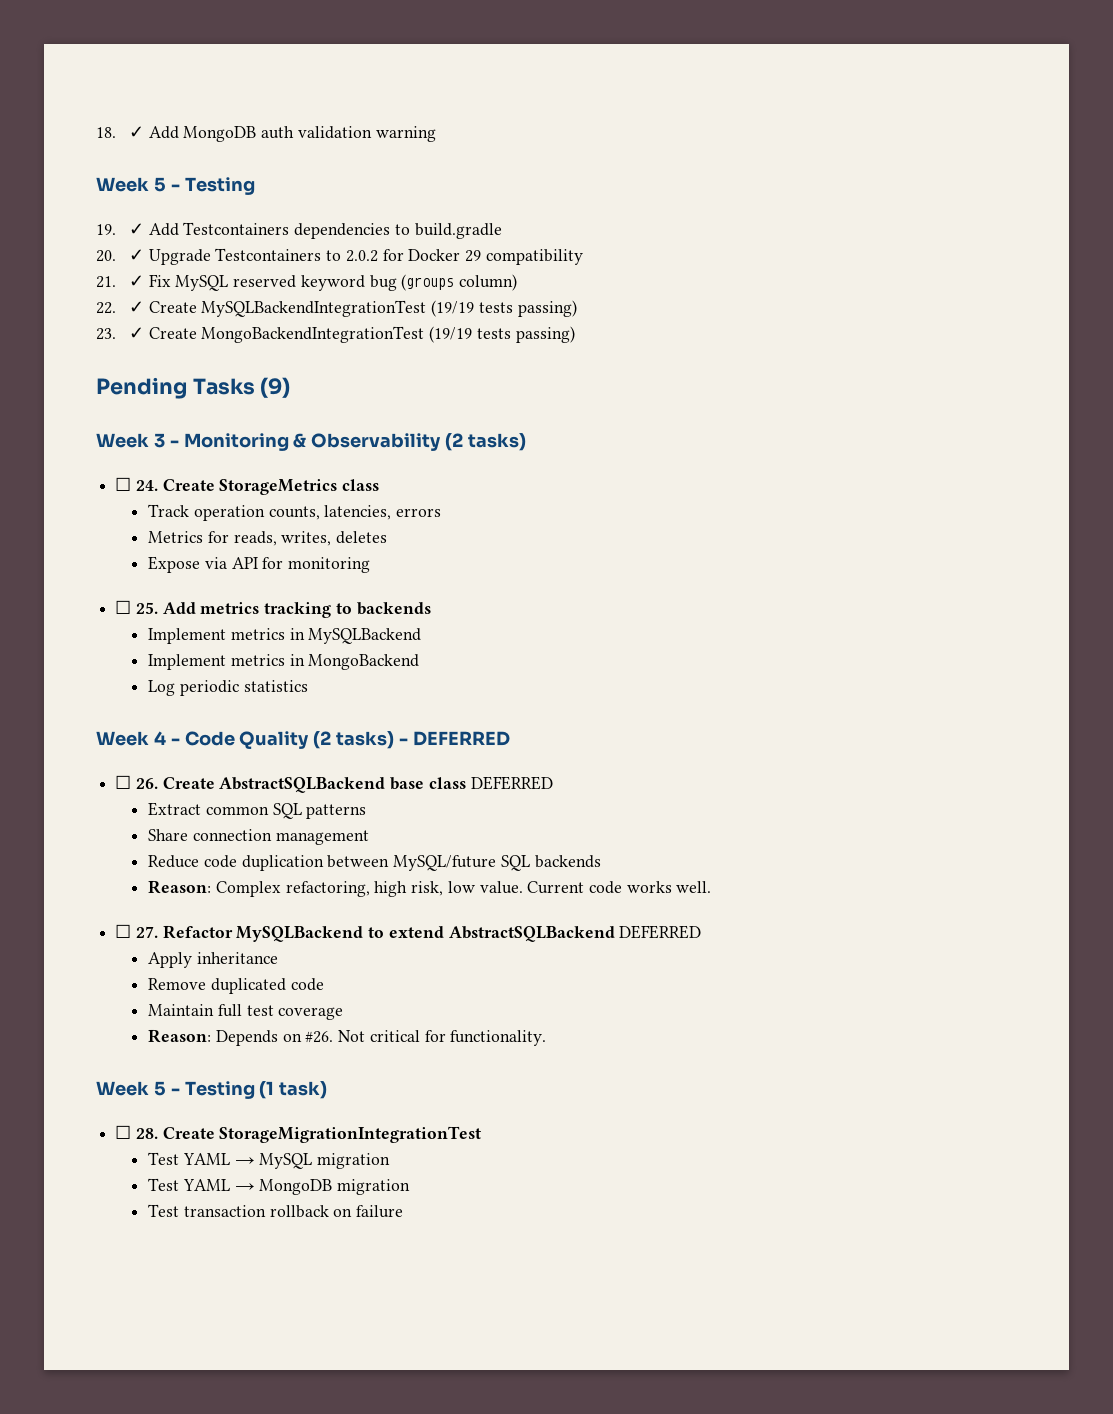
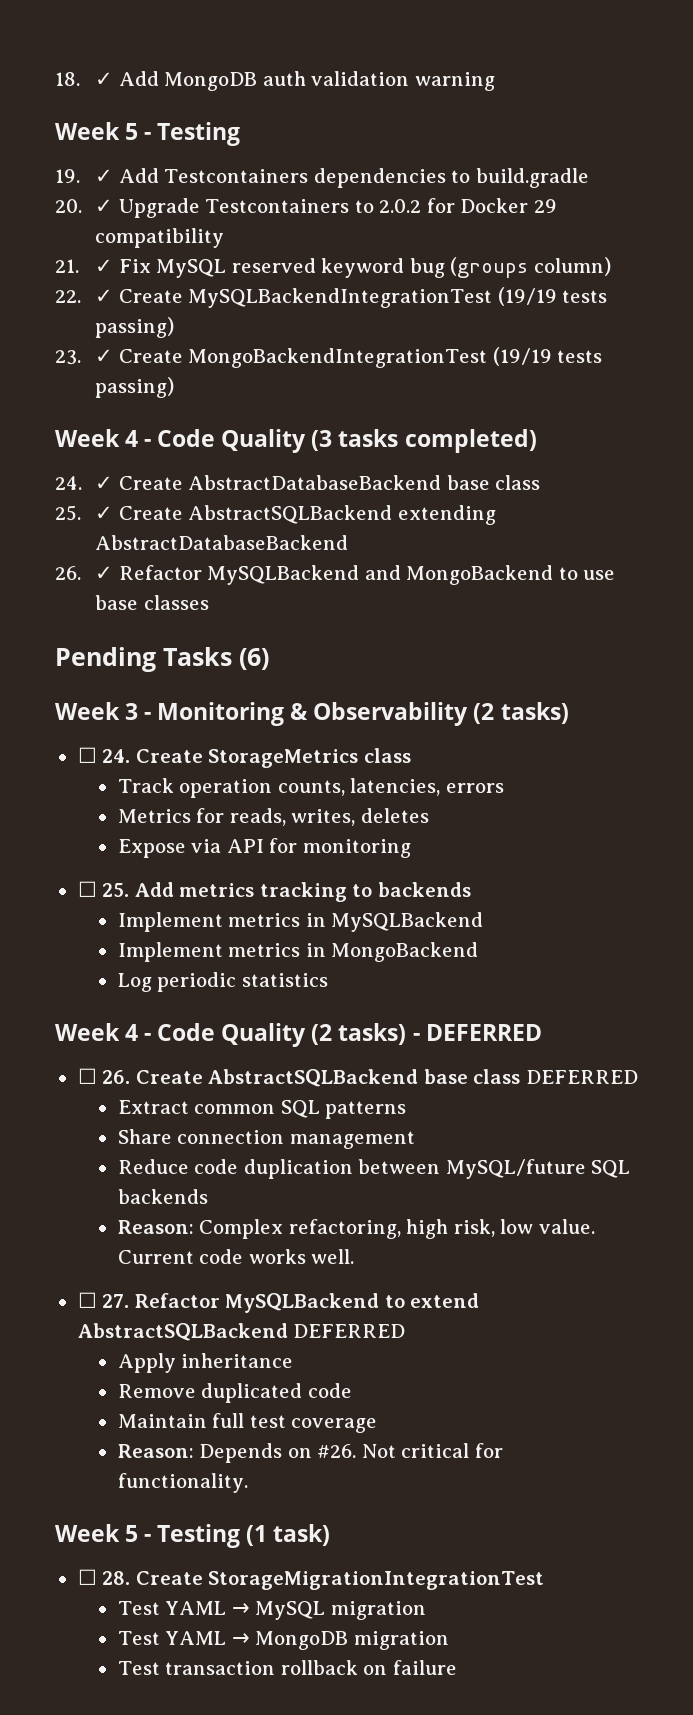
+ Week 4 - Code Quality (3 tasks completed)
+ 24. ✓ Create AbstractDatabaseBackend base class
+ 25. ✓ Create AbstractSQLBackend extending AbstractDatabaseBackend
+ 26. ✓ Refactor MySQLBackend and MongoBackend to use base classes
- Pending Tasks (9)
+ Pending Tasks (6)

